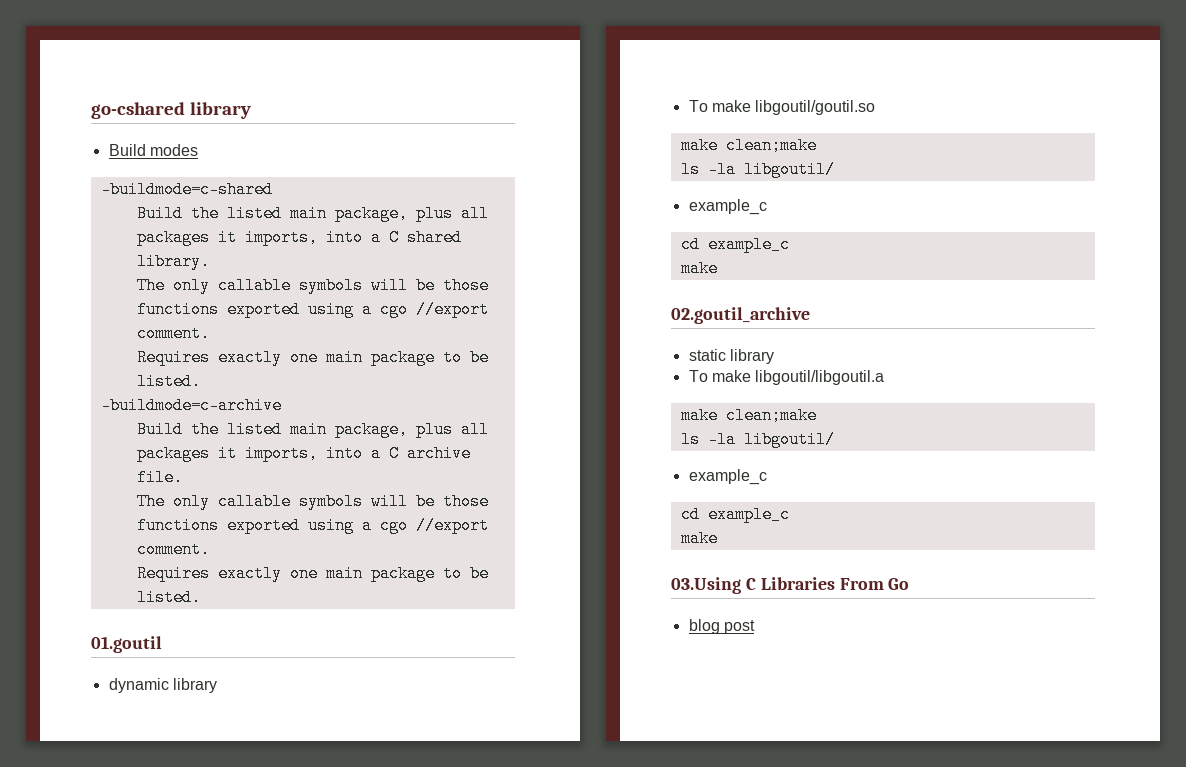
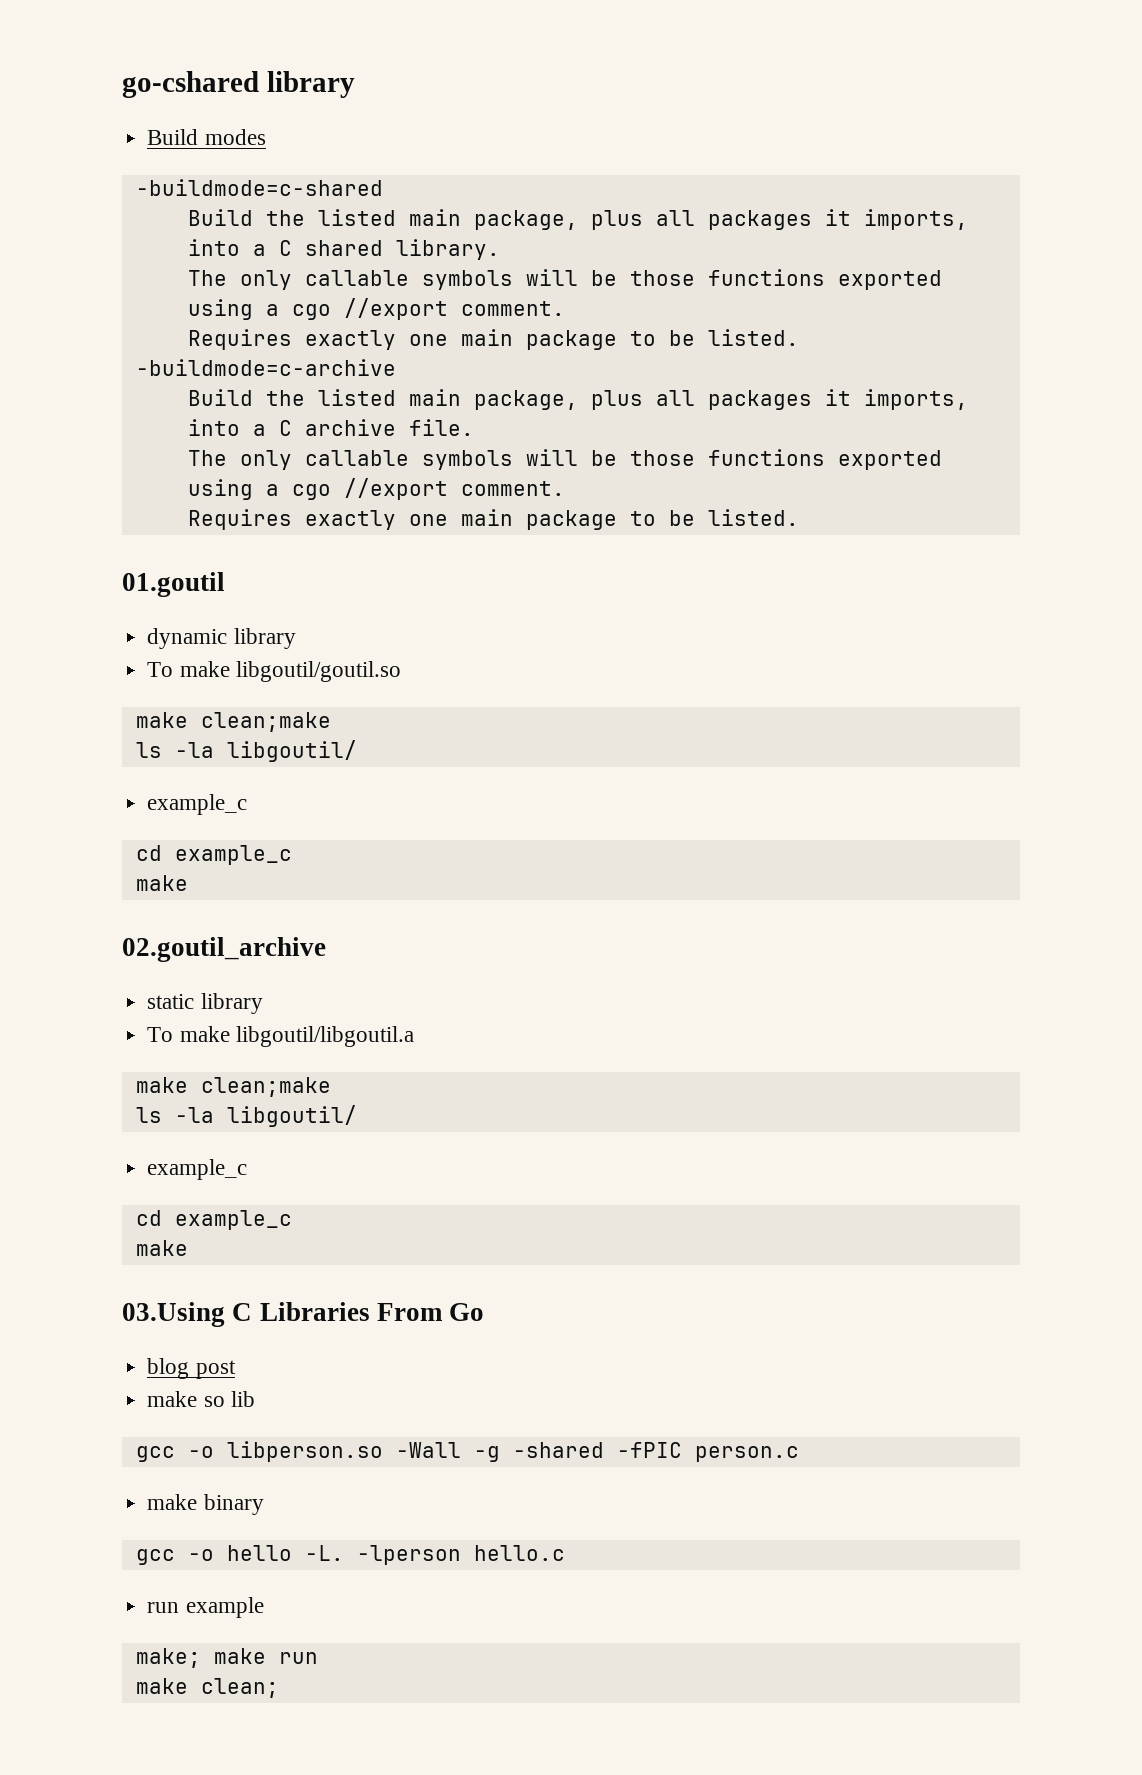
+ make so lib
+ gcc -o libperson.so -Wall -g -shared -fPIC person.c
+ make binary
+ gcc -o hello -L. -lperson hello.c
+ run example
+ make; make run
+ make clean;

